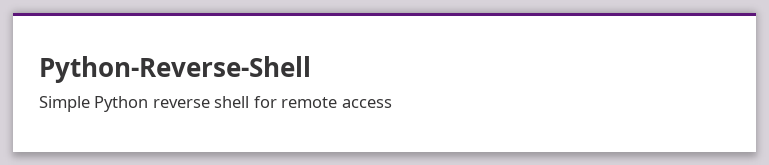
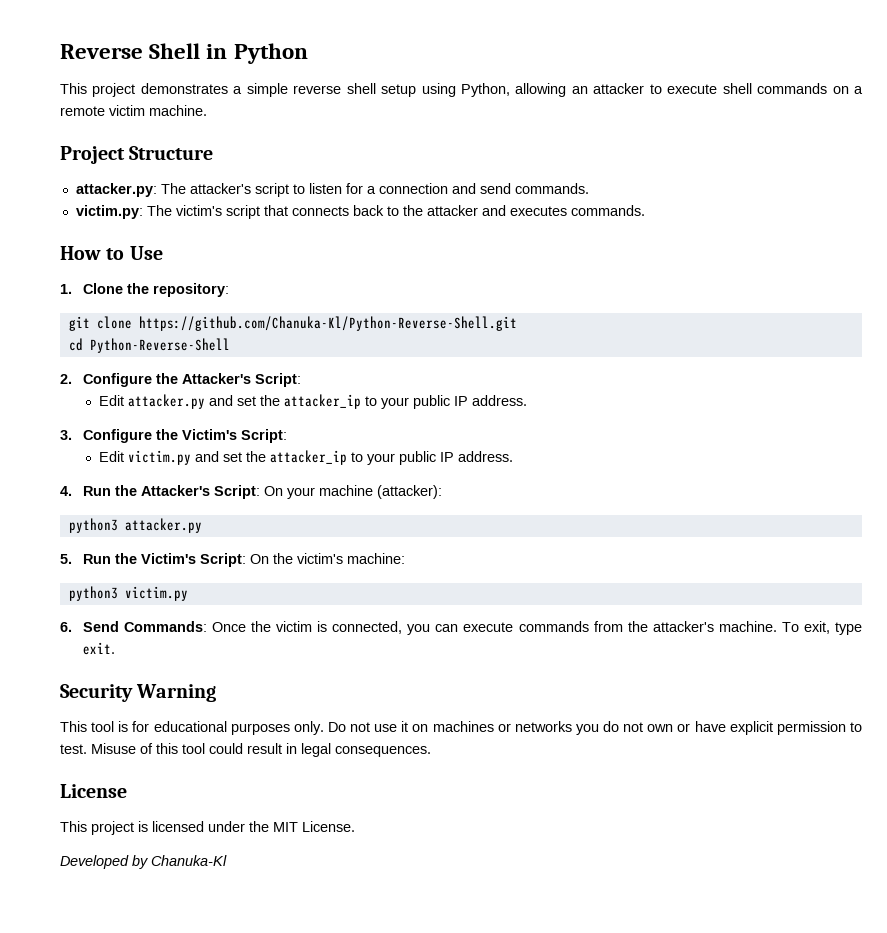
- Python-Reverse-Shell
- Simple Python reverse shell for remote access
+ Reverse Shell in Python
+ This project demonstrates a simple reverse shell setup using Python, allowing an attacker to execute shell commands on a remote victim machine.
+ Project Structure
+ attacker.py: The attacker's script to listen for a connection and send commands.
+ victim.py: The victim's script that connects back to the attacker and executes commands.
+ How to Use
+ 1. Clone the repository:
+ git clone https://github.com/Chanuka-Kl/Python-Reverse-Shell.git
+ cd Python-Reverse-Shell
+ 2. Configure the Attacker's Script:
+ Edit attacker.py and set the attacker_ip to your public IP address.
+ 3. Configure the Victim's Script:
+ Edit victim.py and set the attacker_ip to your public IP address.
+ 4. Run the Attacker's Script: On your machine (attacker):
+ python3 attacker.py
+ 5. Run the Victim's Script: On the victim's machine:
+ python3 victim.py
+ 6. Send Commands: Once the victim is connected, you can execute commands from the attacker's machine. To exit, type exit.
+ Security Warning
+ This tool is for educational purposes only. Do not use it on machines or networks you do not own or have explicit permission to test. Misuse of this tool could result in legal consequences.
+ License
+ This project is licensed under the MIT License.
+ Developed by Chanuka-Kl

